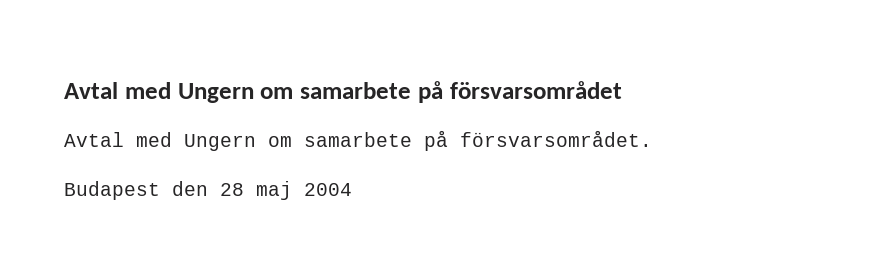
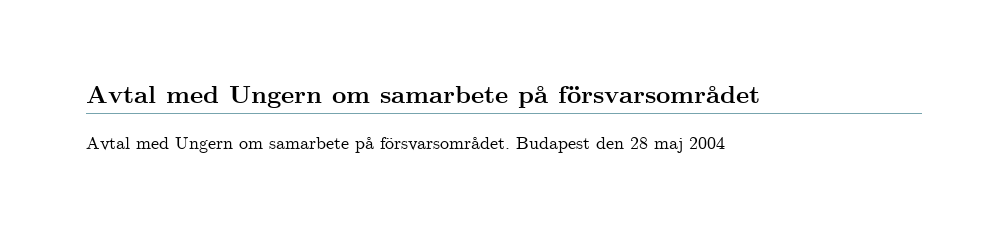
- Avtal med Ungern om samarbete på försvarsområdet.
- Budapest den 28 maj 2004
+ Avtal med Ungern om samarbete på försvarsområdet. Budapest den 28 maj 2004

